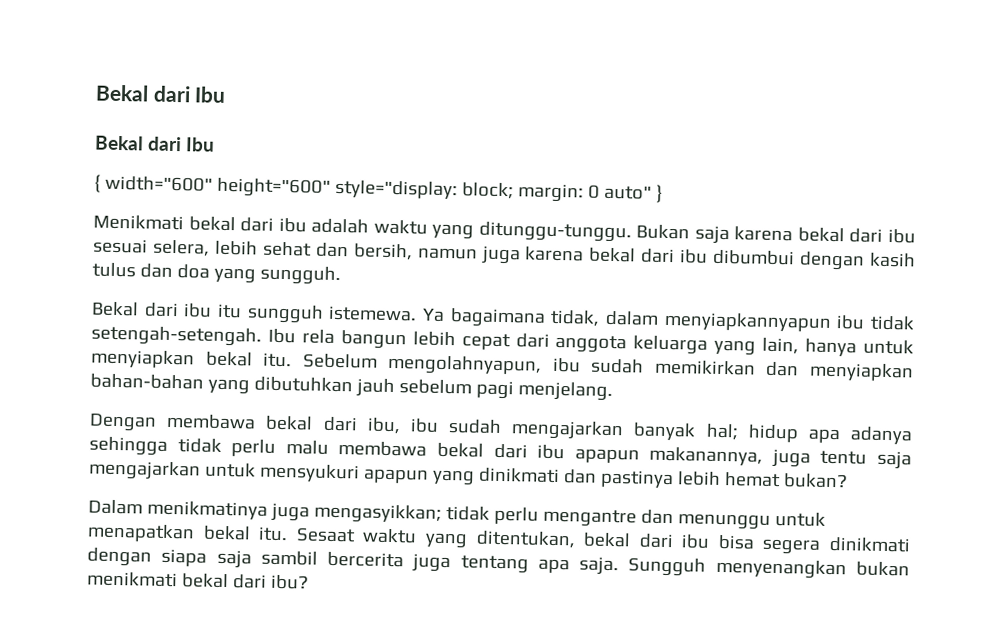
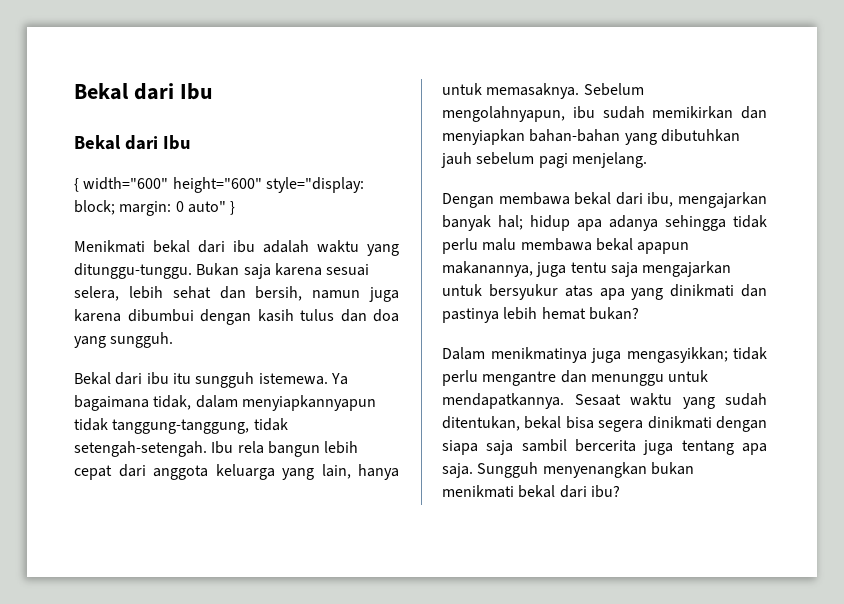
- Bukan saja karena bekal dari ibu sesuai selera, lebih sehat dan bersih, namun juga karena bekal dari ibu dibumbui dengan kasih tulus dan doa yang sungguh.
+ Bukan saja karena sesuai selera, lebih sehat dan bersih, namun juga karena dibumbui dengan kasih tulus dan doa yang sungguh.
- Ya bagaimana tidak, dalam menyiapkannyapun ibu tidak setengah-setengah.
+ Ya bagaimana tidak, dalam menyiapkannyapun tidak tanggung-tanggung, tidak setengah-setengah.
- Ibu rela bangun lebih cepat dari anggota keluarga yang lain, hanya untuk menyiapkan bekal itu.
+ Ibu rela bangun lebih cepat dari anggota keluarga yang lain, hanya untuk memasaknya.
- Dengan membawa bekal dari ibu, ibu sudah mengajarkan banyak hal; hidup apa adanya sehingga tidak perlu malu membawa bekal dari ibu apapun makanannya, juga tentu saja mengajarkan untuk mensyukuri apapun yang dinikmati dan pastinya lebih hemat bukan?
+ Dengan membawa bekal dari ibu, mengajarkan banyak hal; hidup apa adanya sehingga tidak perlu malu membawa bekal apapun makanannya, juga tentu saja mengajarkan untuk bersyukur atas apa yang dinikmati dan pastinya lebih hemat bukan?
- Dalam menikmatinya juga mengasyikkan; tidak perlu mengantre dan menunggu untuk menapatkan bekal itu.
+ Dalam menikmatinya juga mengasyikkan; tidak perlu mengantre dan menunggu untuk mendapatkannya.
- Sesaat waktu yang ditentukan, bekal dari ibu bisa segera dinikmati dengan siapa saja sambil bercerita juga tentang apa saja.
+ Sesaat waktu yang sudah ditentukan, bekal bisa segera dinikmati dengan siapa saja sambil bercerita juga tentang apa saja.

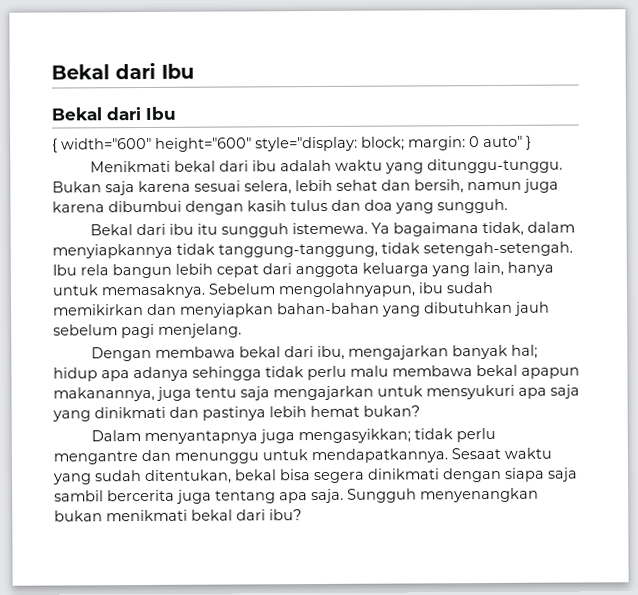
- Ya bagaimana tidak, dalam menyiapkannyapun tidak tanggung-tanggung, tidak setengah-setengah.
+ Ya bagaimana tidak, dalam menyiapkannya tidak tanggung-tanggung, tidak setengah-setengah.
- Dengan membawa bekal dari ibu, mengajarkan banyak hal; hidup apa adanya sehingga tidak perlu malu membawa bekal apapun makanannya, juga tentu saja mengajarkan untuk bersyukur atas apa yang dinikmati dan pastinya lebih hemat bukan?
+ Dengan membawa bekal dari ibu, mengajarkan banyak hal; hidup apa adanya sehingga tidak perlu malu membawa bekal apapun makanannya, juga tentu saja mengajarkan untuk mensyukuri apa saja yang dinikmati dan pastinya lebih hemat bukan?
- Dalam menikmatinya juga mengasyikkan; tidak perlu mengantre dan menunggu untuk mendapatkannya.
+ Dalam menyantapnya juga mengasyikkan; tidak perlu mengantre dan menunggu untuk mendapatkannya.

